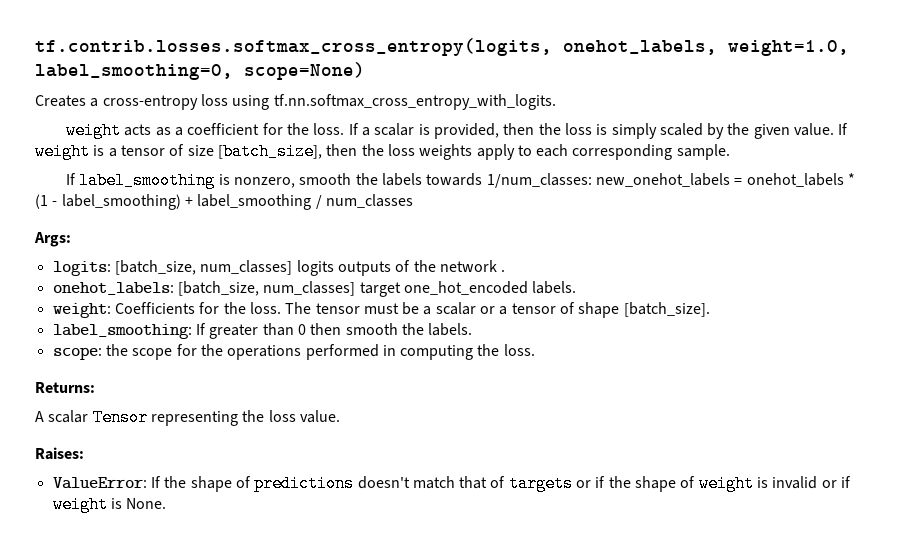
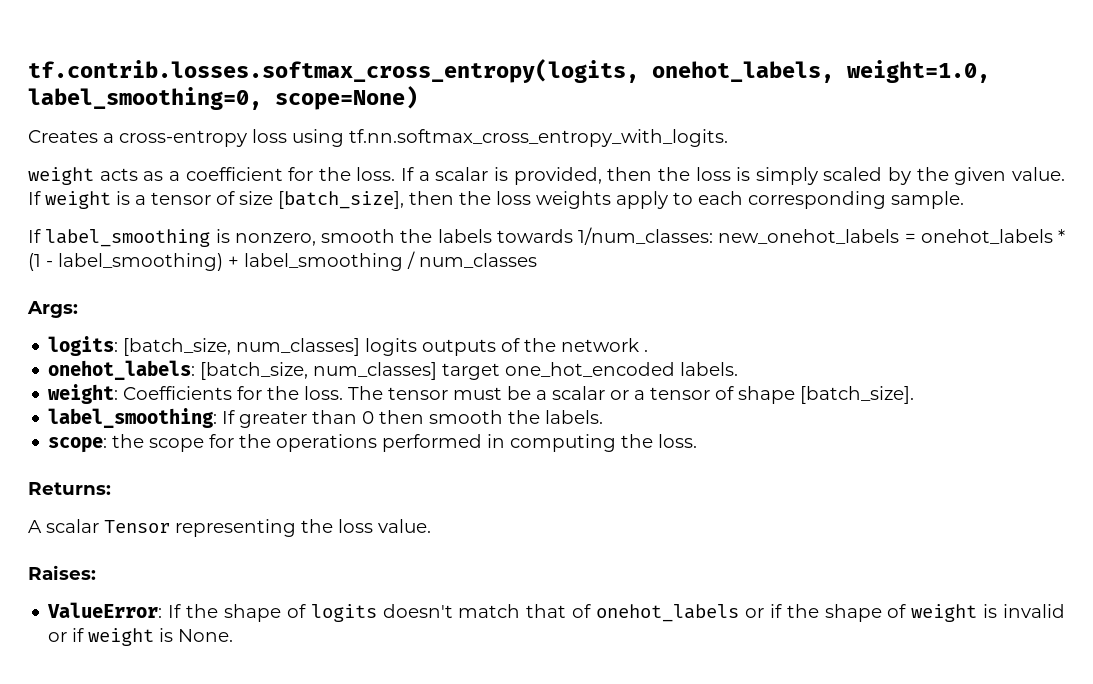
- ValueError: If the shape of predictions doesn't match that of targets or if the shape of weight is invalid or if weight is None.
+ ValueError: If the shape of logits doesn't match that of onehot_labels or if the shape of weight is invalid or if weight is None.

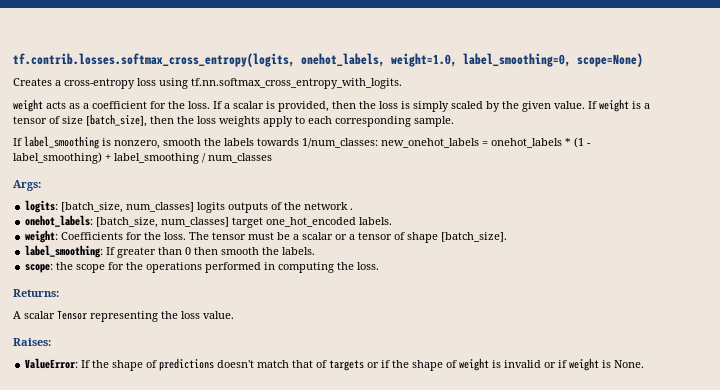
- ValueError: If the shape of logits doesn't match that of onehot_labels or if the shape of weight is invalid or if weight is None.
+ ValueError: If the shape of predictions doesn't match that of targets or if the shape of weight is invalid or if weight is None.

